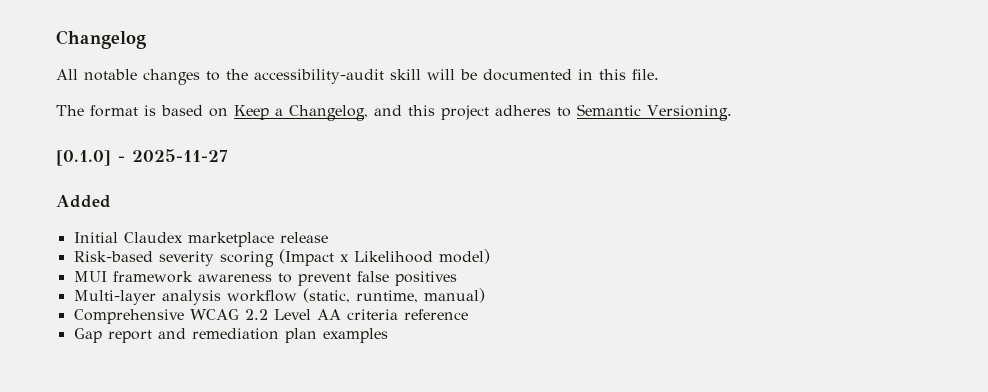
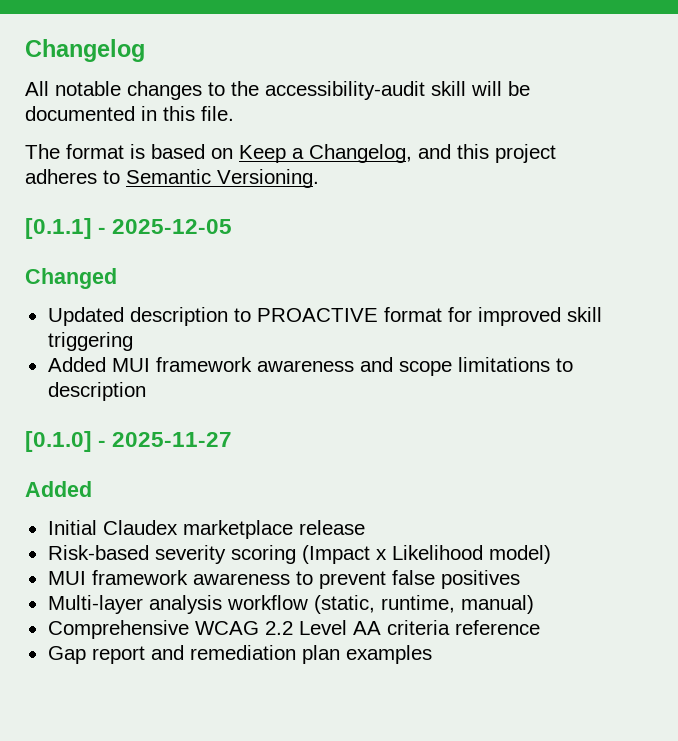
+ [0.1.1] - 2025-12-05
+ Changed
+ Updated description to PROACTIVE format for improved skill triggering
+ Added MUI framework awareness and scope limitations to description

